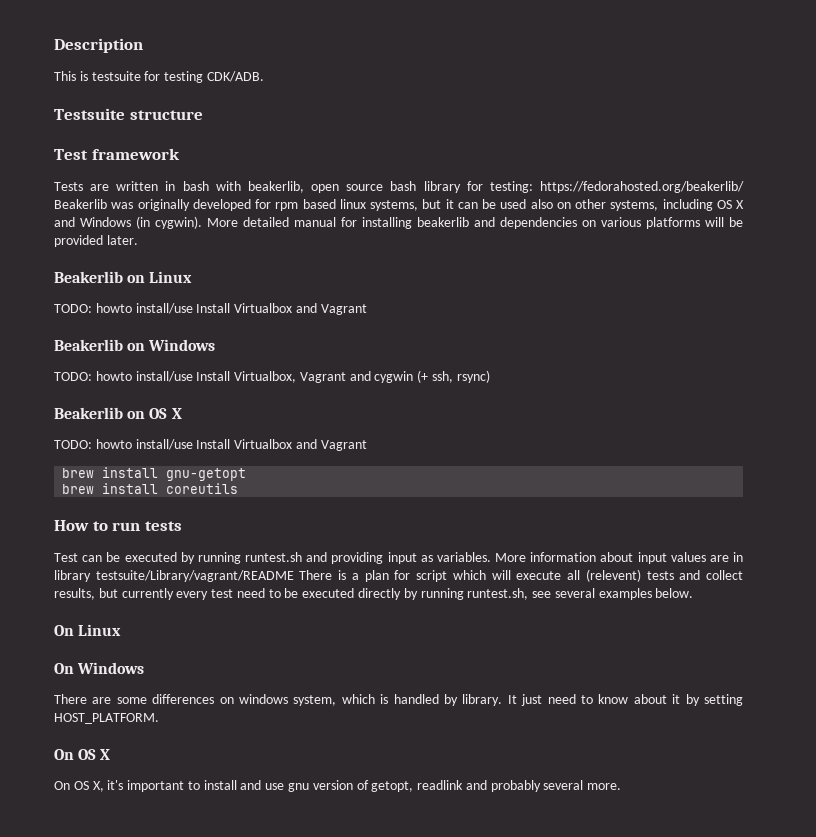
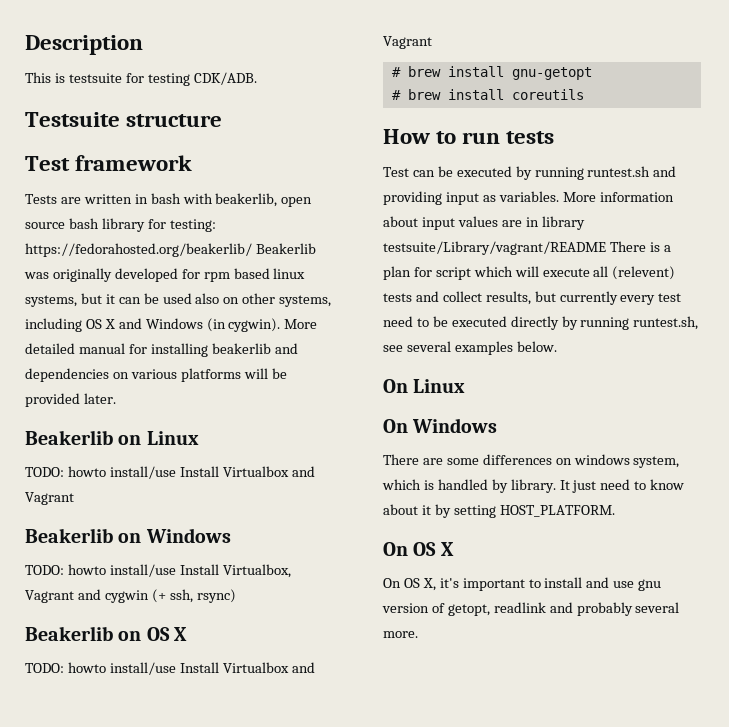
- brew install gnu-getopt
+ # brew install gnu-getopt
- brew install coreutils
+ # brew install coreutils

